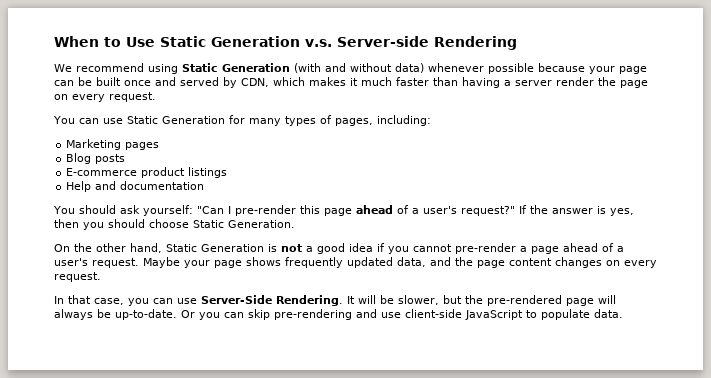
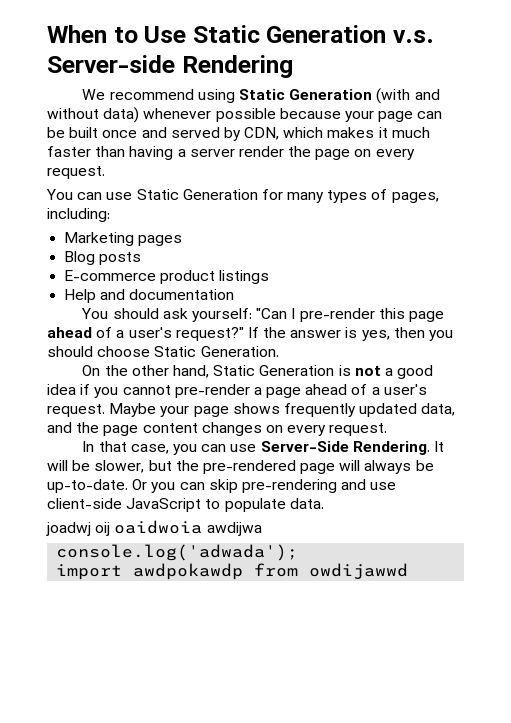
+ joadwj oij oaidwoia awdijwa
+ console.log('adwada');
+ import awdpokawdp from owdijawwd

